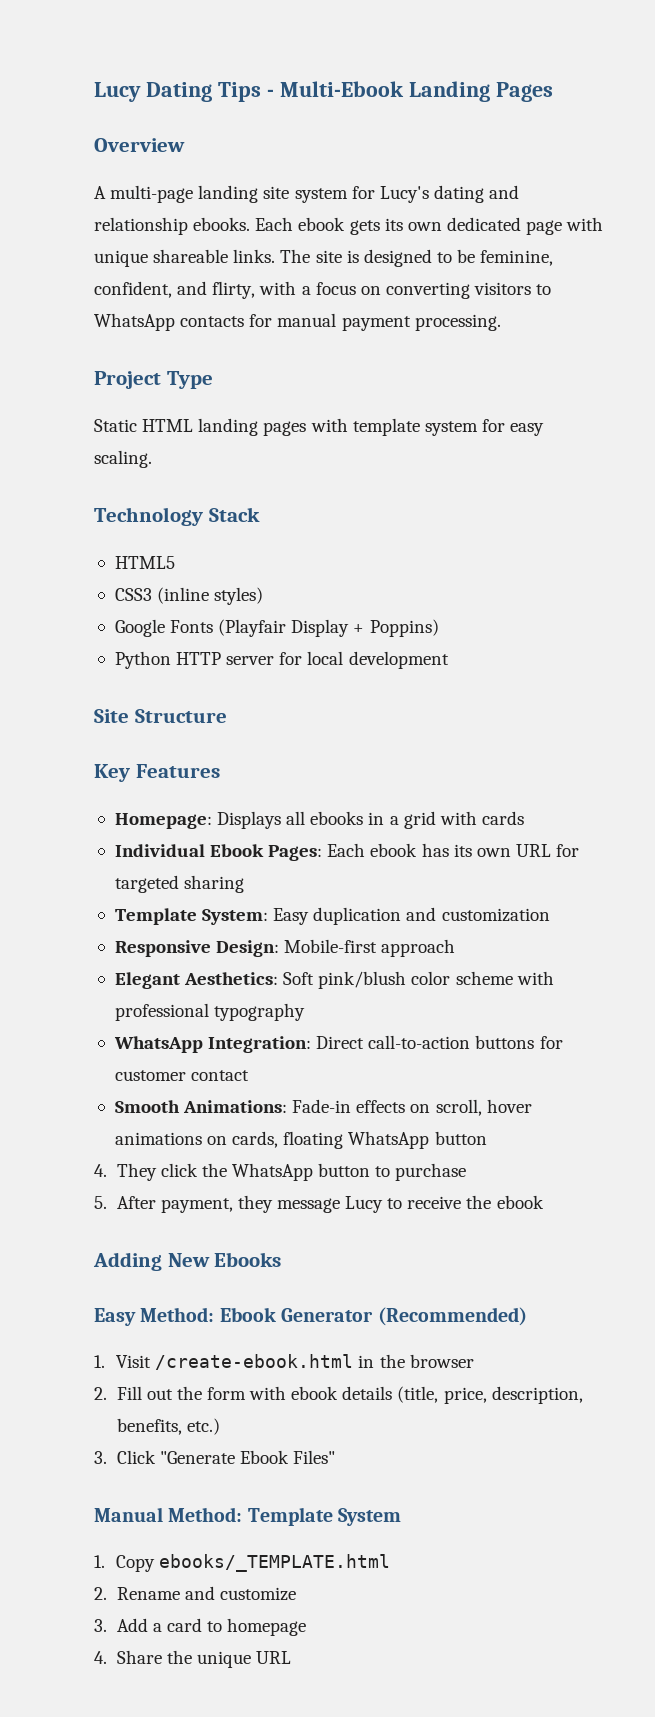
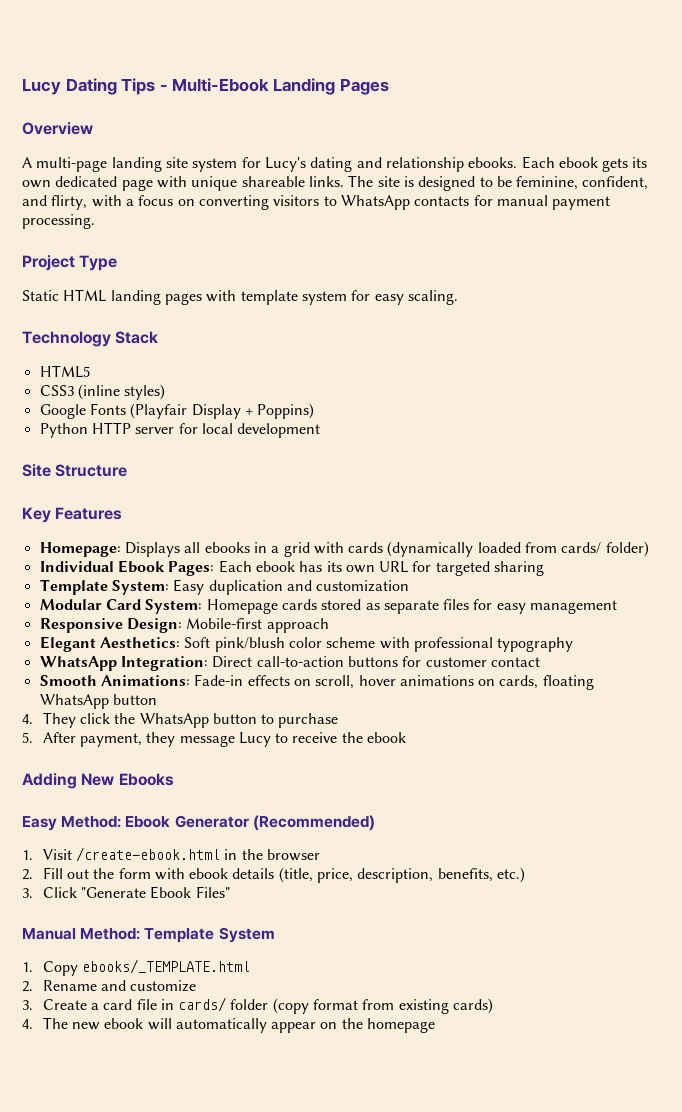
- Homepage: Displays all ebooks in a grid with cards
+ Homepage: Displays all ebooks in a grid with cards (dynamically loaded from cards/ folder)
+ Modular Card System: Homepage cards stored as separate files for easy management
- 3. Add a card to homepage
- 4. Share the unique URL
+ 3. Create a card file in cards/ folder (copy format from existing cards)
+ 4. The new ebook will automatically appear on the homepage

